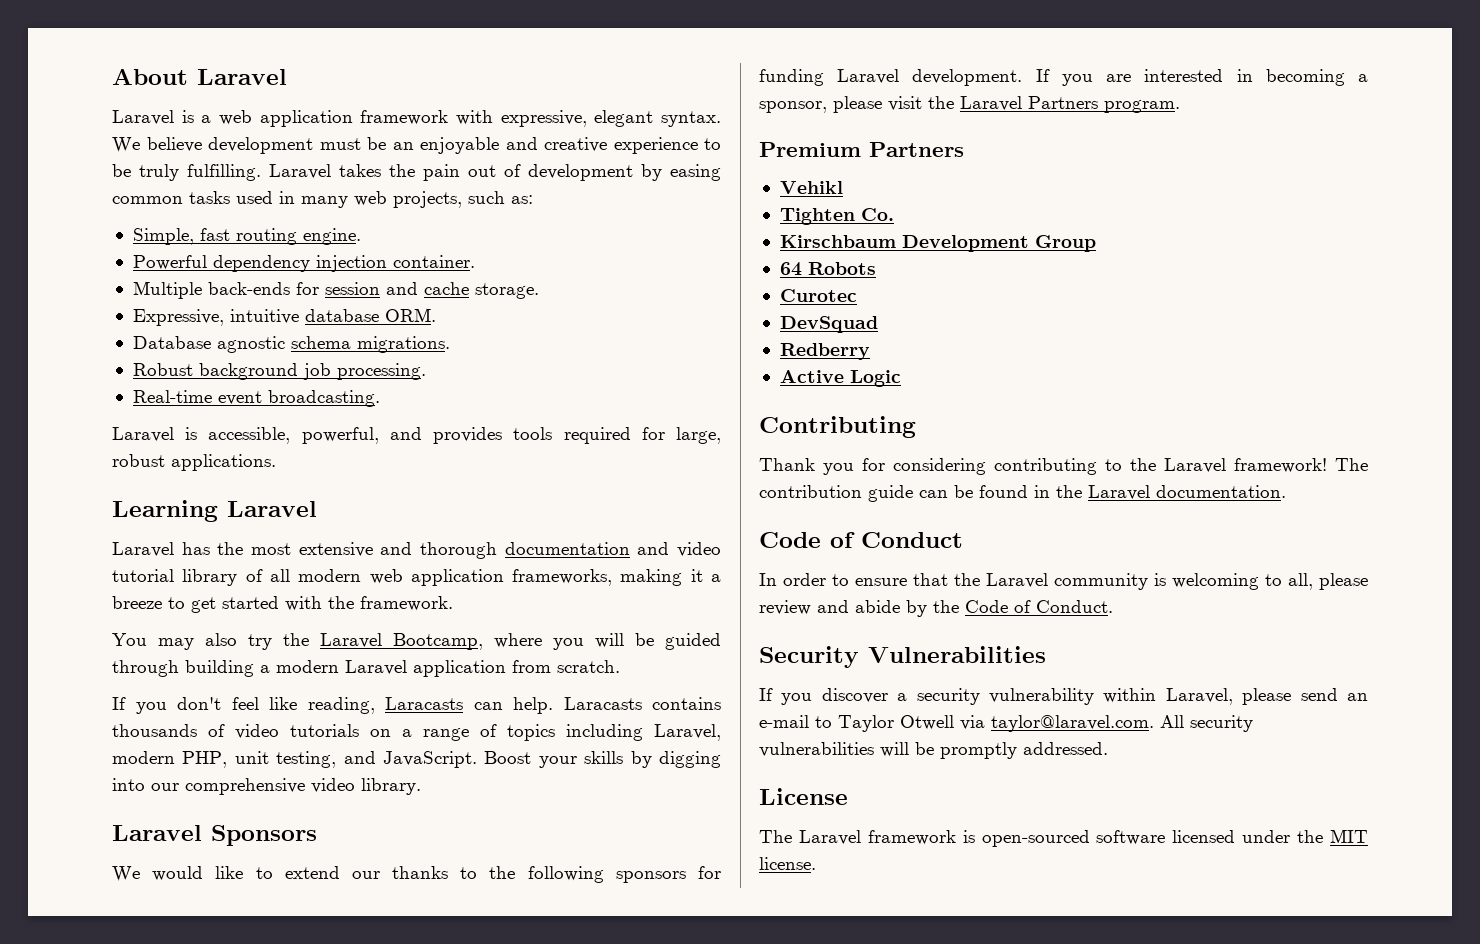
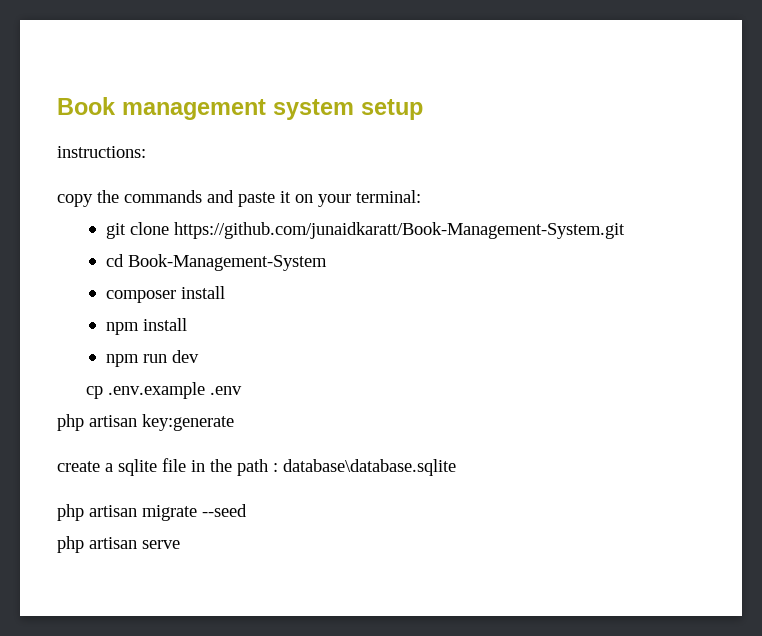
- About Laravel
- Laravel is a web application framework with expressive, elegant syntax. We believe development must be an enjoyable and creative experience to be truly fulfilling. Laravel takes the pain out of development by easing common tasks used in many web projects, such as:
- Simple, fast routing engine.
- Powerful dependency injection container.
- Multiple back-ends for session and cache storage.
- Expressive, intuitive database ORM.
- Database agnostic schema migrations.
- Robust background job processing.
- Real-time event broadcasting.
- Laravel is accessible, powerful, and provides tools required for large, robust applications.
- Learning Laravel
- Laravel has the most extensive and thorough documentation and video tutorial library of all modern web application frameworks, making it a breeze to get started with the framework.
- You may also try the Laravel Bootcamp, where you will be guided through building a modern Laravel application from scratch.
- If you don't feel like reading, Laracasts can help. Laracasts contains thousands of video tutorials on a range of topics including Laravel, modern PHP, unit testing, and JavaScript. Boost your skills by digging into our comprehensive video library.
- Laravel Sponsors
- We would like to extend our thanks to the following sponsors for funding Laravel development. If you are interested in becoming a sponsor, please visit the Laravel Partners program.
- Premium Partners
- Vehikl
- Tighten Co.
- Kirschbaum Development Group
- 64 Robots
- Curotec
- DevSquad
- Redberry
- Active Logic
- Contributing
- Thank you for considering contributing to the Laravel framework! The contribution guide can be found in the Laravel documentation.
- Code of Conduct
- In order to ensure that the Laravel community is welcoming to all, please review and abide by the Code of Conduct.
- Security Vulnerabilities
- If you discover a security vulnerability within Laravel, please send an e-mail to Taylor Otwell via taylor@laravel.com. All security vulnerabilities will be promptly addressed.
- License
- The Laravel framework is open-sourced software licensed under the MIT license.
+ Book management system setup
+ instructions:
+ copy the commands and paste it on your terminal:
+ git clone https://github.com/junaidkaratt/Book-Management-System.git
+ cd Book-Management-System
+ composer install
+ npm install
+ npm run dev
+ cp .env.example .env
+ php artisan key:generate
+ create a sqlite file in the path : database\database.sqlite
+ php artisan migrate --seed
+ php artisan serve

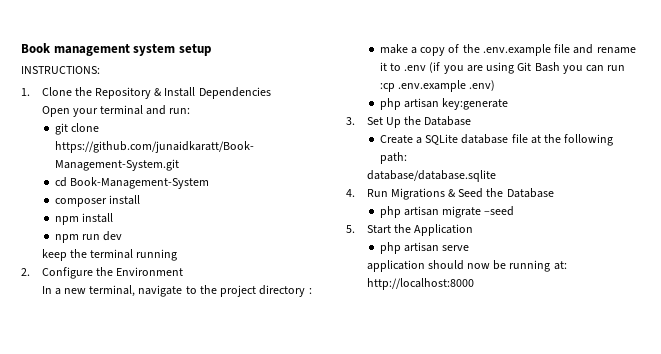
- instructions:
- copy the commands and paste it on your terminal:
+ INSTRUCTIONS:
+ 1. Clone the Repository & Install Dependencies
+ Open your terminal and run:
- cp .env.example .env
+ keep the terminal running
+ 2. Configure the Environment
+ In a new terminal, navigate to the project directory :
+ make a copy of the .env.example file and rename it to .env (if you are using Git Bash you can run :cp .env.example .env)
  php artisan key:generate
- create a sqlite file in the path : database\database.sqlite
- php artisan migrate --seed
+ 3. Set Up the Database
+ Create a SQLite database file at the following path:
+ database/database.sqlite
+ 4. Run Migrations & Seed the Database
+ php artisan migrate –seed
+ 5. Start the Application
  php artisan serve
+ application should now be running at: http://localhost:8000

